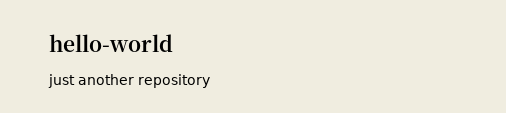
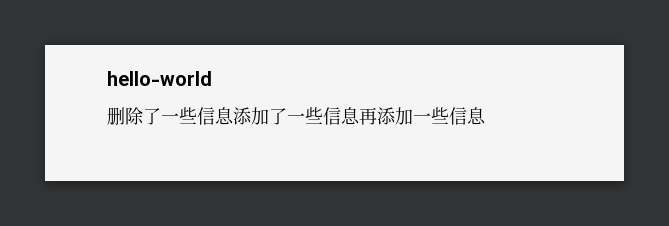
- just another repository
+ 删除了一些信息添加了一些信息再添加一些信息

